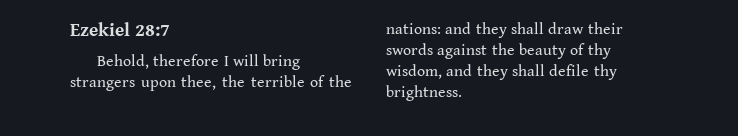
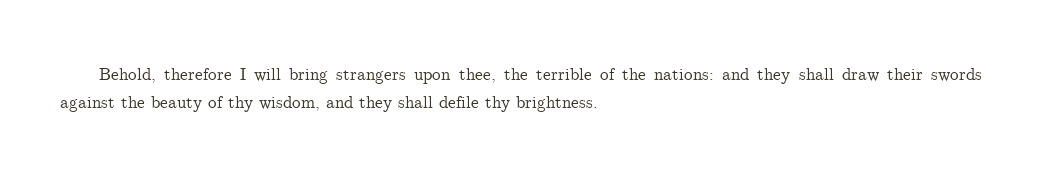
- Ezekiel 28:7

